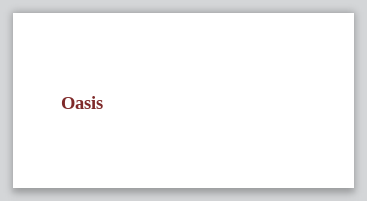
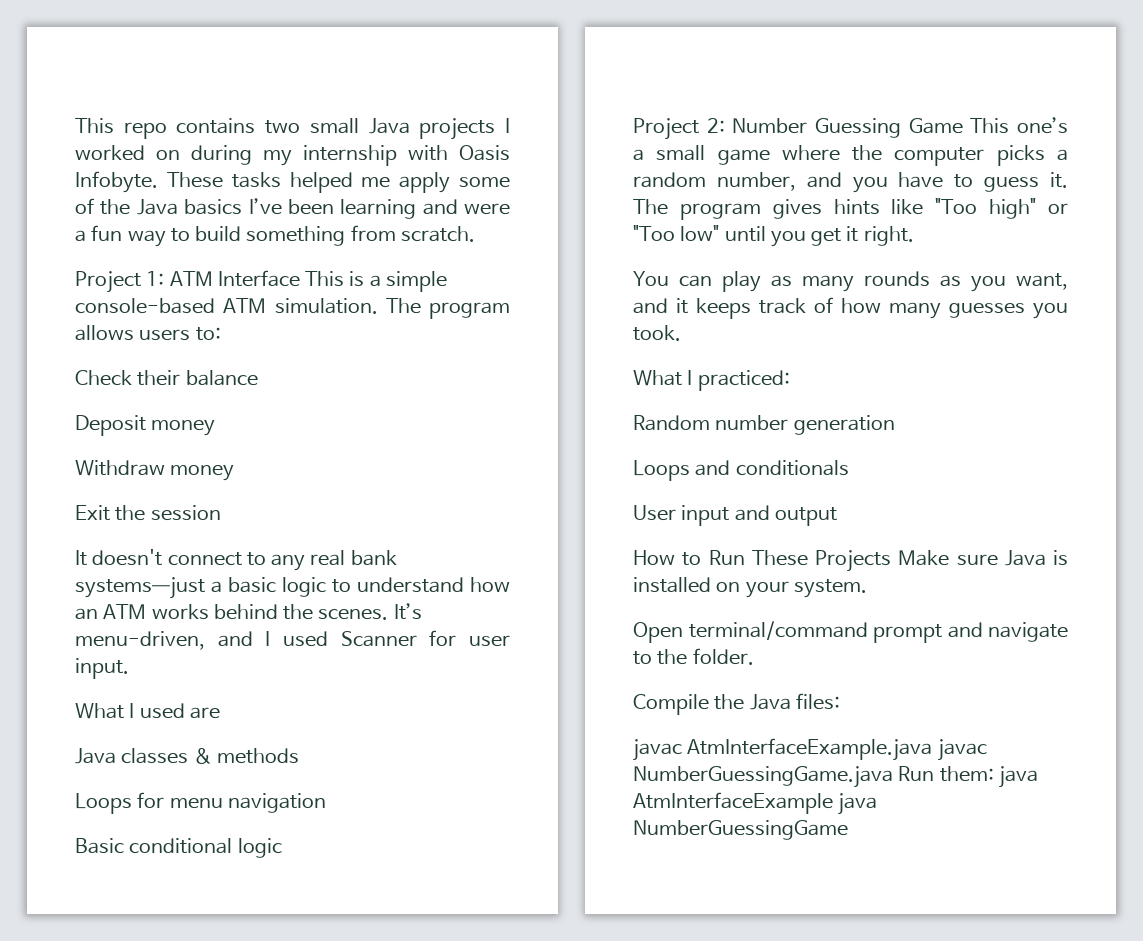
- Oasis
+ This repo contains two small Java projects I worked on during my internship with Oasis Infobyte. These tasks helped me apply some of the Java basics I’ve been learning and were a fun way to build something from scratch.
+ Project 1: ATM Interface This is a simple console-based ATM simulation. The program allows users to:
+ Check their balance
+ Deposit money
+ Withdraw money
+ Exit the session
+ It doesn't connect to any real bank systems—just a basic logic to understand how an ATM works behind the scenes. It’s menu-driven, and I used Scanner for user input.
+ What I used are
+ Java classes & methods
+ Loops for menu navigation
+ Basic conditional logic
+ Project 2: Number Guessing Game This one’s a small game where the computer picks a random number, and you have to guess it. The program gives hints like "Too high" or "Too low" until you get it right.
+ You can play as many rounds as you want, and it keeps track of how many guesses you took.
+ What I practiced:
+ Random number generation
+ Loops and conditionals
+ User input and output
+ How to Run These Projects Make sure Java is installed on your system.
+ Open terminal/command prompt and navigate to the folder.
+ Compile the Java files:
+ javac AtmInterfaceExample.java javac NumberGuessingGame.java Run them: java AtmInterfaceExample java NumberGuessingGame

